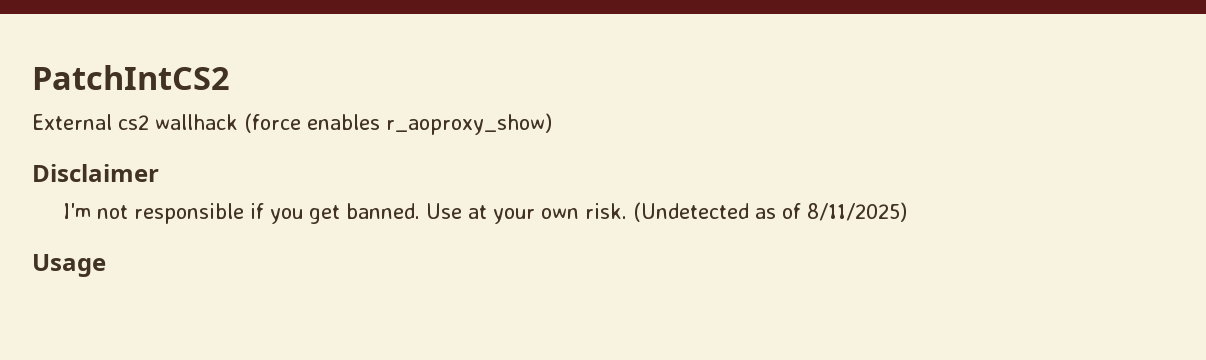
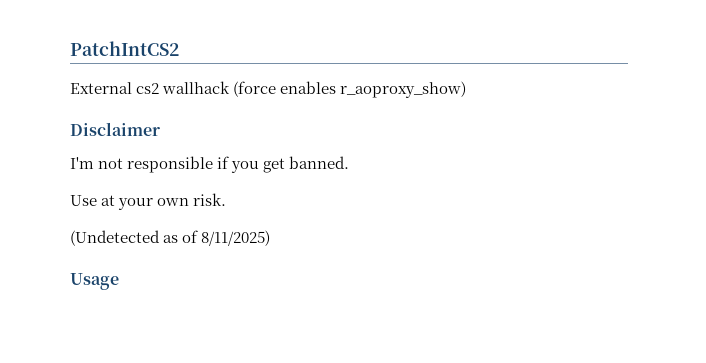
- I'm not responsible if you get banned. Use at your own risk. (Undetected as of 8/11/2025)
+ I'm not responsible if you get banned.
+ Use at your own risk.
+ (Undetected as of 8/11/2025)

